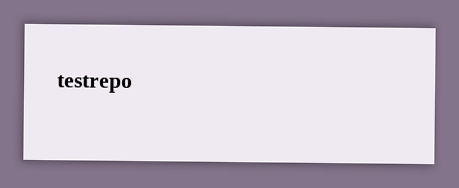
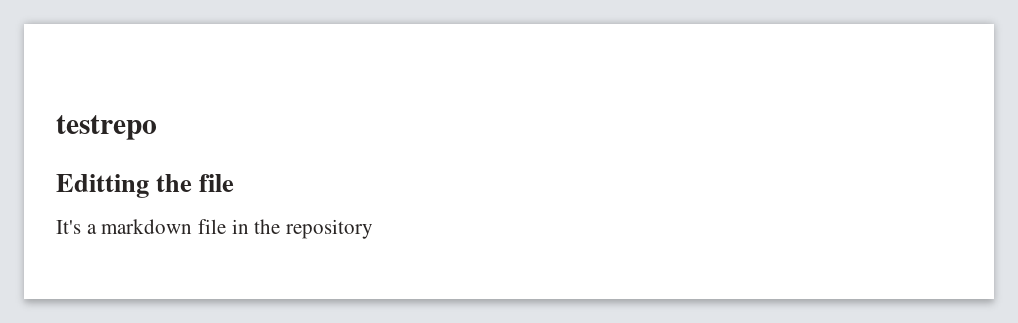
+ Editting the file
+ It's a markdown file in the repository

